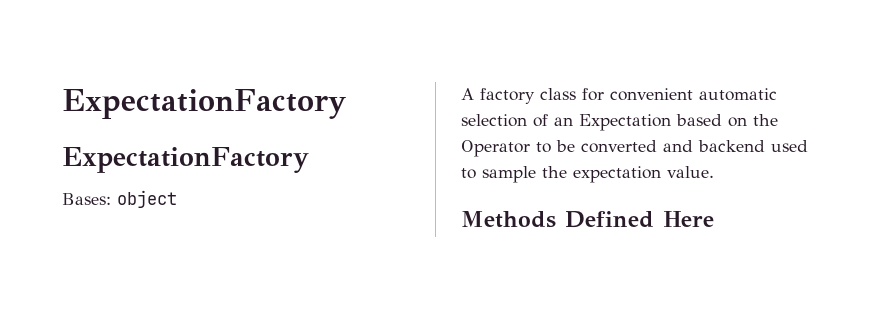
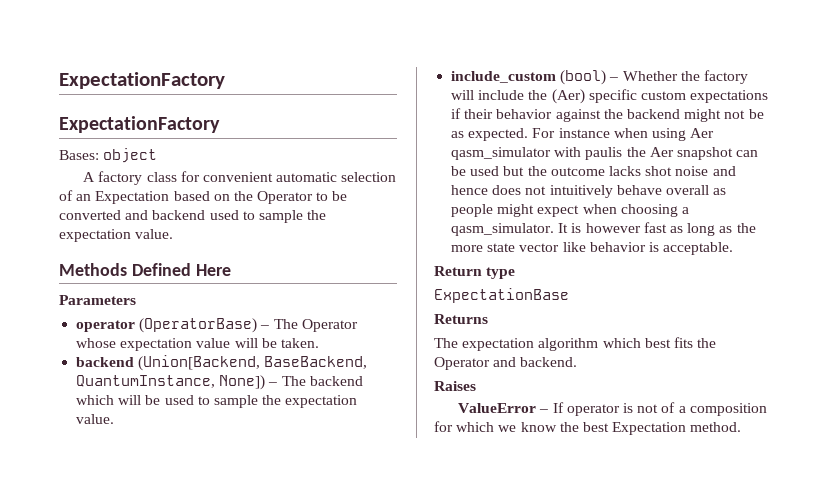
+ Parameters
+ operator (OperatorBase) – The Operator whose expectation value will be taken.
+ backend (Union[Backend, BaseBackend, QuantumInstance, None]) – The backend which will be used to sample the expectation value.
+ include_custom (bool) – Whether the factory will include the (Aer) specific custom expectations if their behavior against the backend might not be as expected. For instance when using Aer qasm_simulator with paulis the Aer snapshot can be used but the outcome lacks shot noise and hence does not intuitively behave overall as people might expect when choosing a qasm_simulator. It is however fast as long as the more state vector like behavior is acceptable.
+ Return type
+ ExpectationBase
+ Returns
+ The expectation algorithm which best fits the Operator and backend.
+ Raises
+ ValueError – If operator is not of a composition for which we know the best Expectation method.

